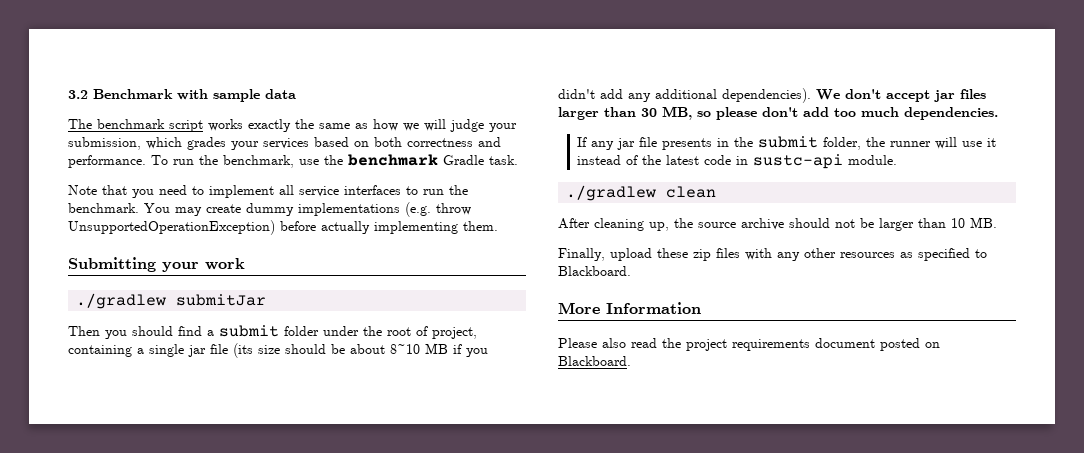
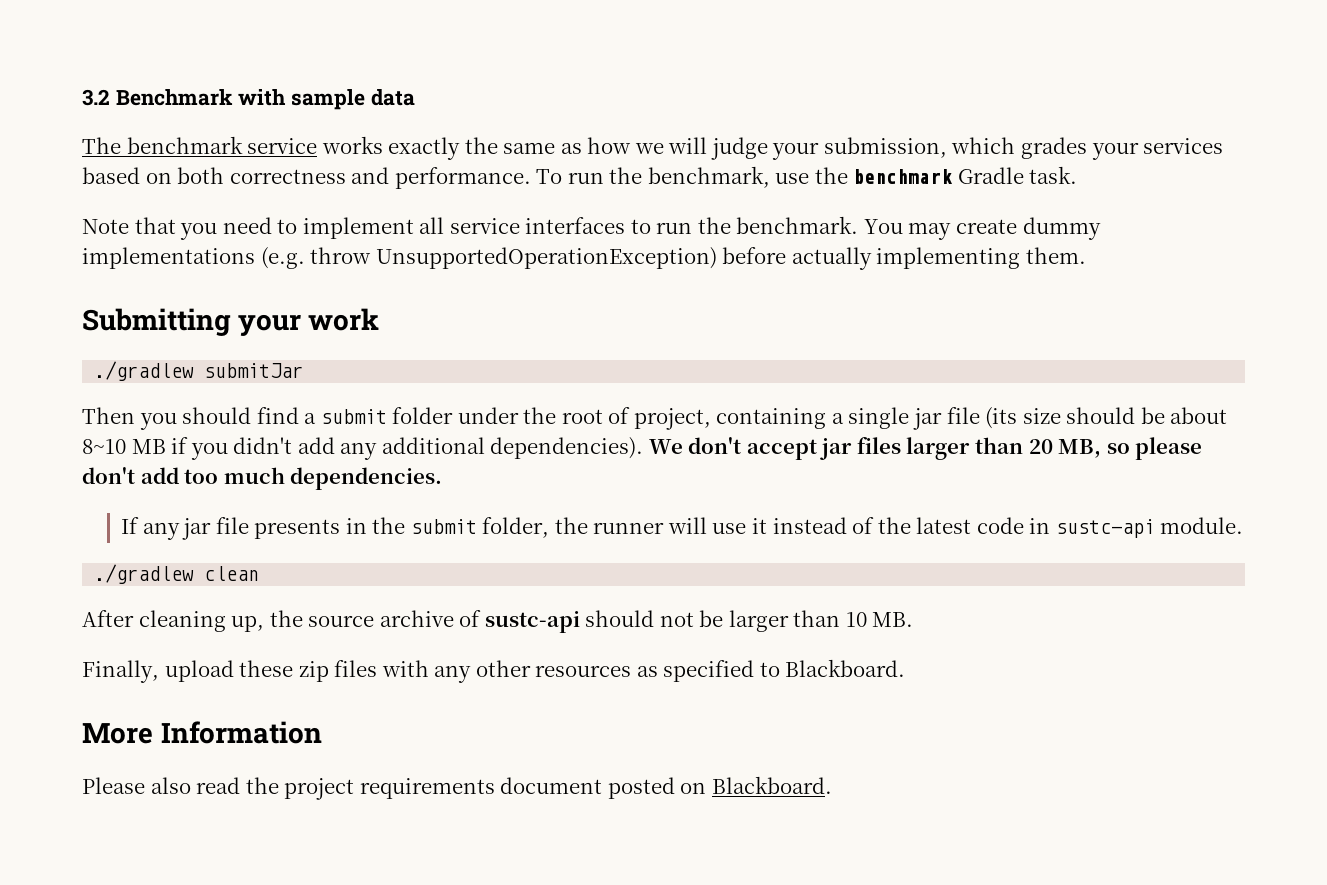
- The benchmark script works exactly the same as how we will judge your submission, which grades your services based on both correctness and performance.
+ The benchmark service works exactly the same as how we will judge your submission, which grades your services based on both correctness and performance.
- We don't accept jar files larger than 30 MB, so please don't add too much dependencies.
+ We don't accept jar files larger than 20 MB, so please don't add too much dependencies.
- After cleaning up, the source archive should not be larger than 10 MB.
+ After cleaning up, the source archive of sustc-api should not be larger than 10 MB.

